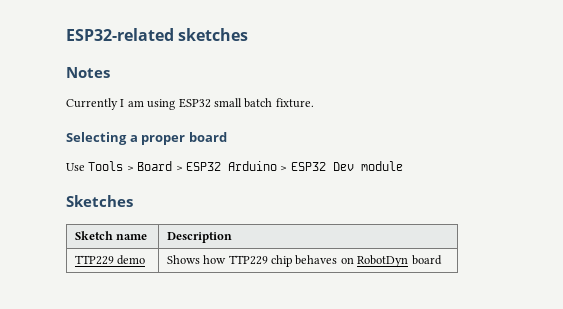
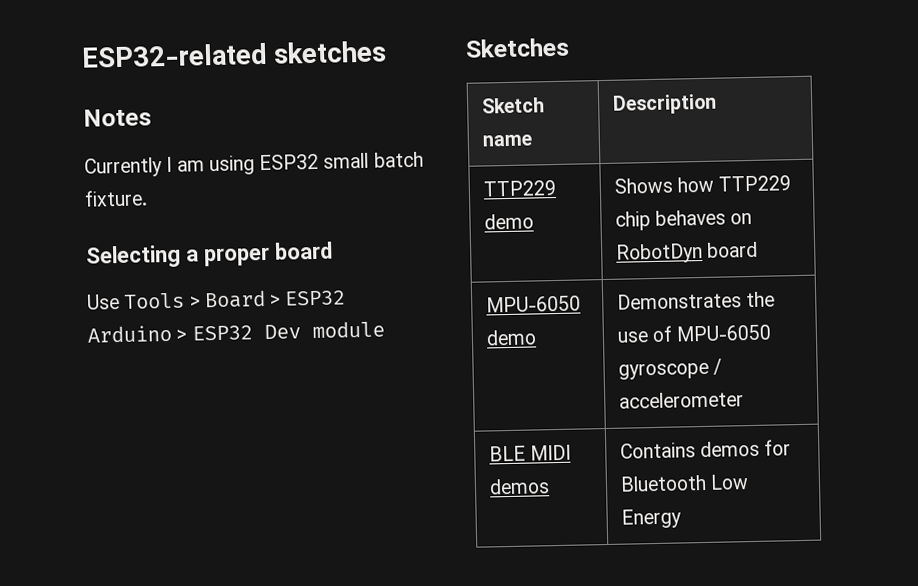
+ MPU-6050 demo | Demonstrates the use of MPU-6050 gyroscope / accelerometer
+ BLE MIDI demos | Contains demos for Bluetooth Low Energy

